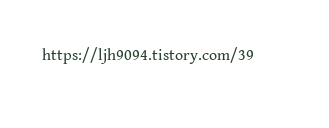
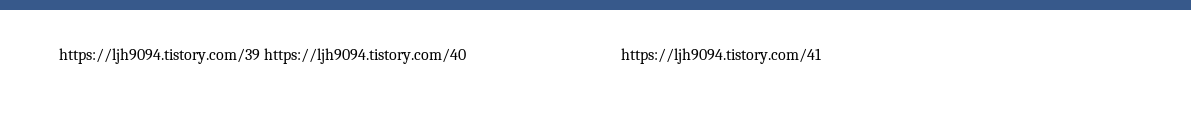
- https://ljh9094.tistory.com/39
+ https://ljh9094.tistory.com/39 https://ljh9094.tistory.com/40 https://ljh9094.tistory.com/41

